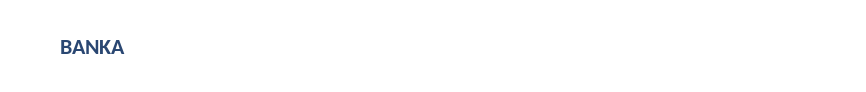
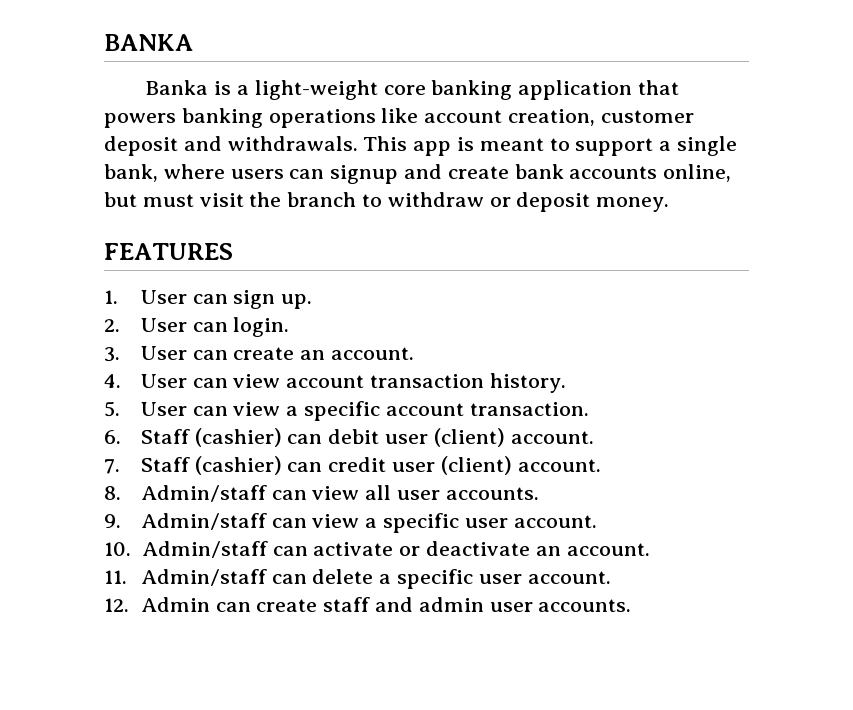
+ Banka is a light-weight core banking application that powers banking operations like account creation, customer deposit and withdrawals. This app is meant to support a single bank, where users can signup and create bank accounts online, but must visit the branch to withdraw or deposit money.
+ FEATURES
+ 1. User can sign up.
+ 2. User can login.
+ 3. User can create an account.
+ 4. User can view account transaction history.
+ 5. User can view a specific account transaction.
+ 6. Staff (cashier) can debit user (client) account.
+ 7. Staff (cashier) can credit user (client) account.
+ 8. Admin/staff can view all user accounts.
+ 9. Admin/staff can view a specific user account.
+ 10. Admin/staff can activate or deactivate an account.
+ 11. Admin/staff can delete a specific user account.
+ 12. Admin can create staff and admin user accounts.

